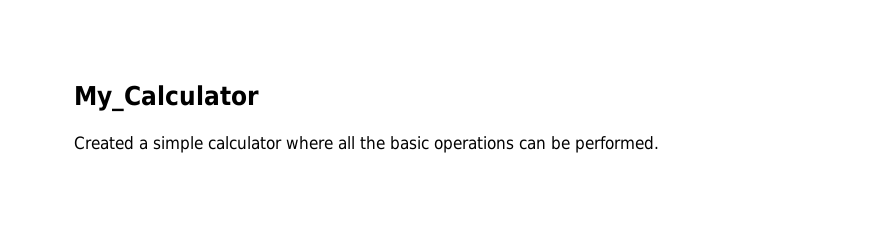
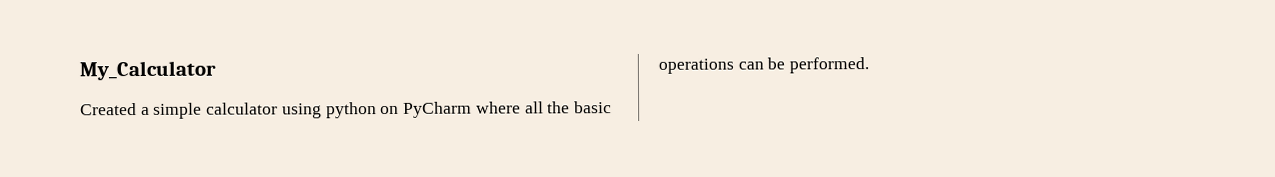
- Created a simple calculator where all the basic operations can be performed.
+ Created a simple calculator using python on PyCharm where all the basic operations can be performed.

